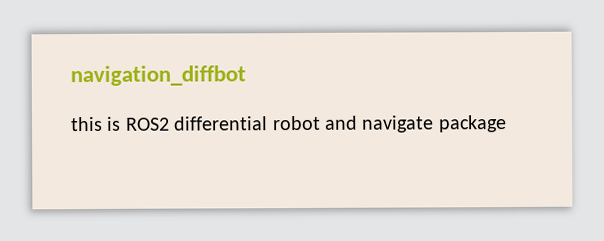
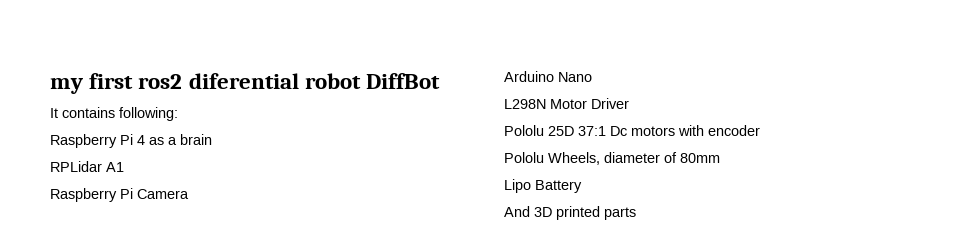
- navigation_diffbot
- this is ROS2 differential robot and navigate package
+ my first ros2 diferential robot DiffBot
+ It contains following:
+ Raspberry Pi 4 as a brain
+ RPLidar A1
+ Raspberry Pi Camera
+ Arduino Nano
+ L298N Motor Driver
+ Pololu 25D 37:1 Dc motors with encoder
+ Pololu Wheels, diameter of 80mm
+ Lipo Battery
+ And 3D printed parts

